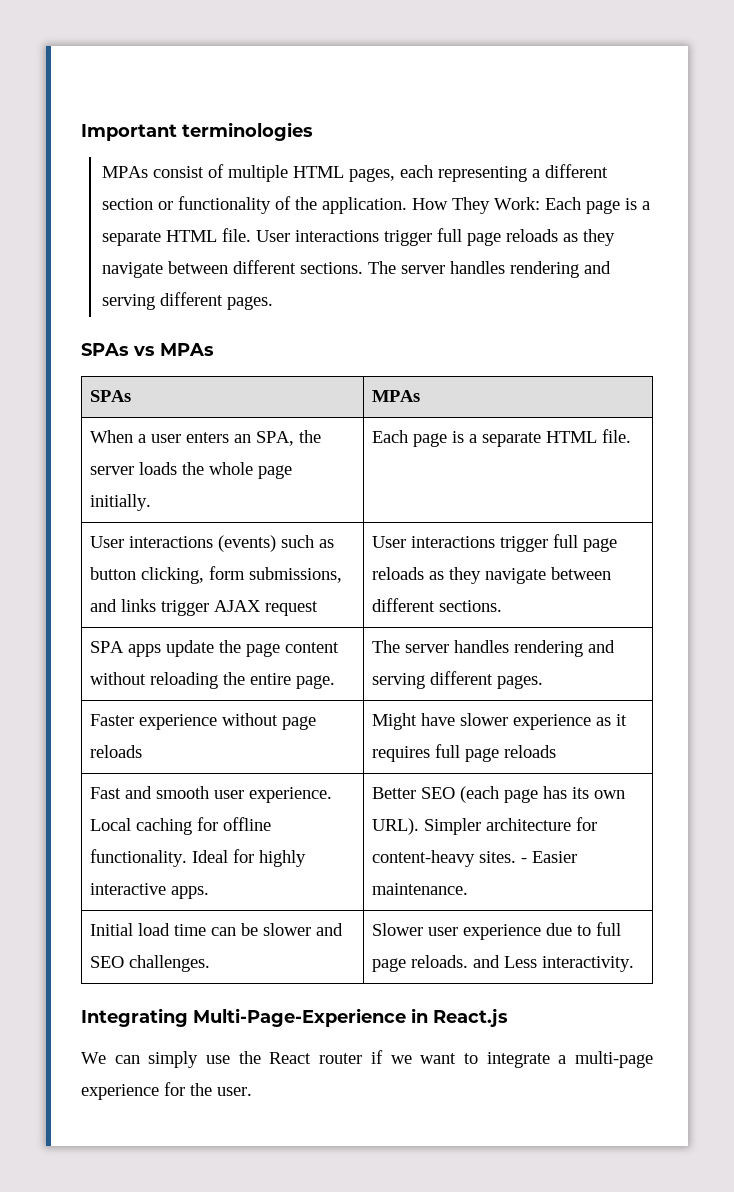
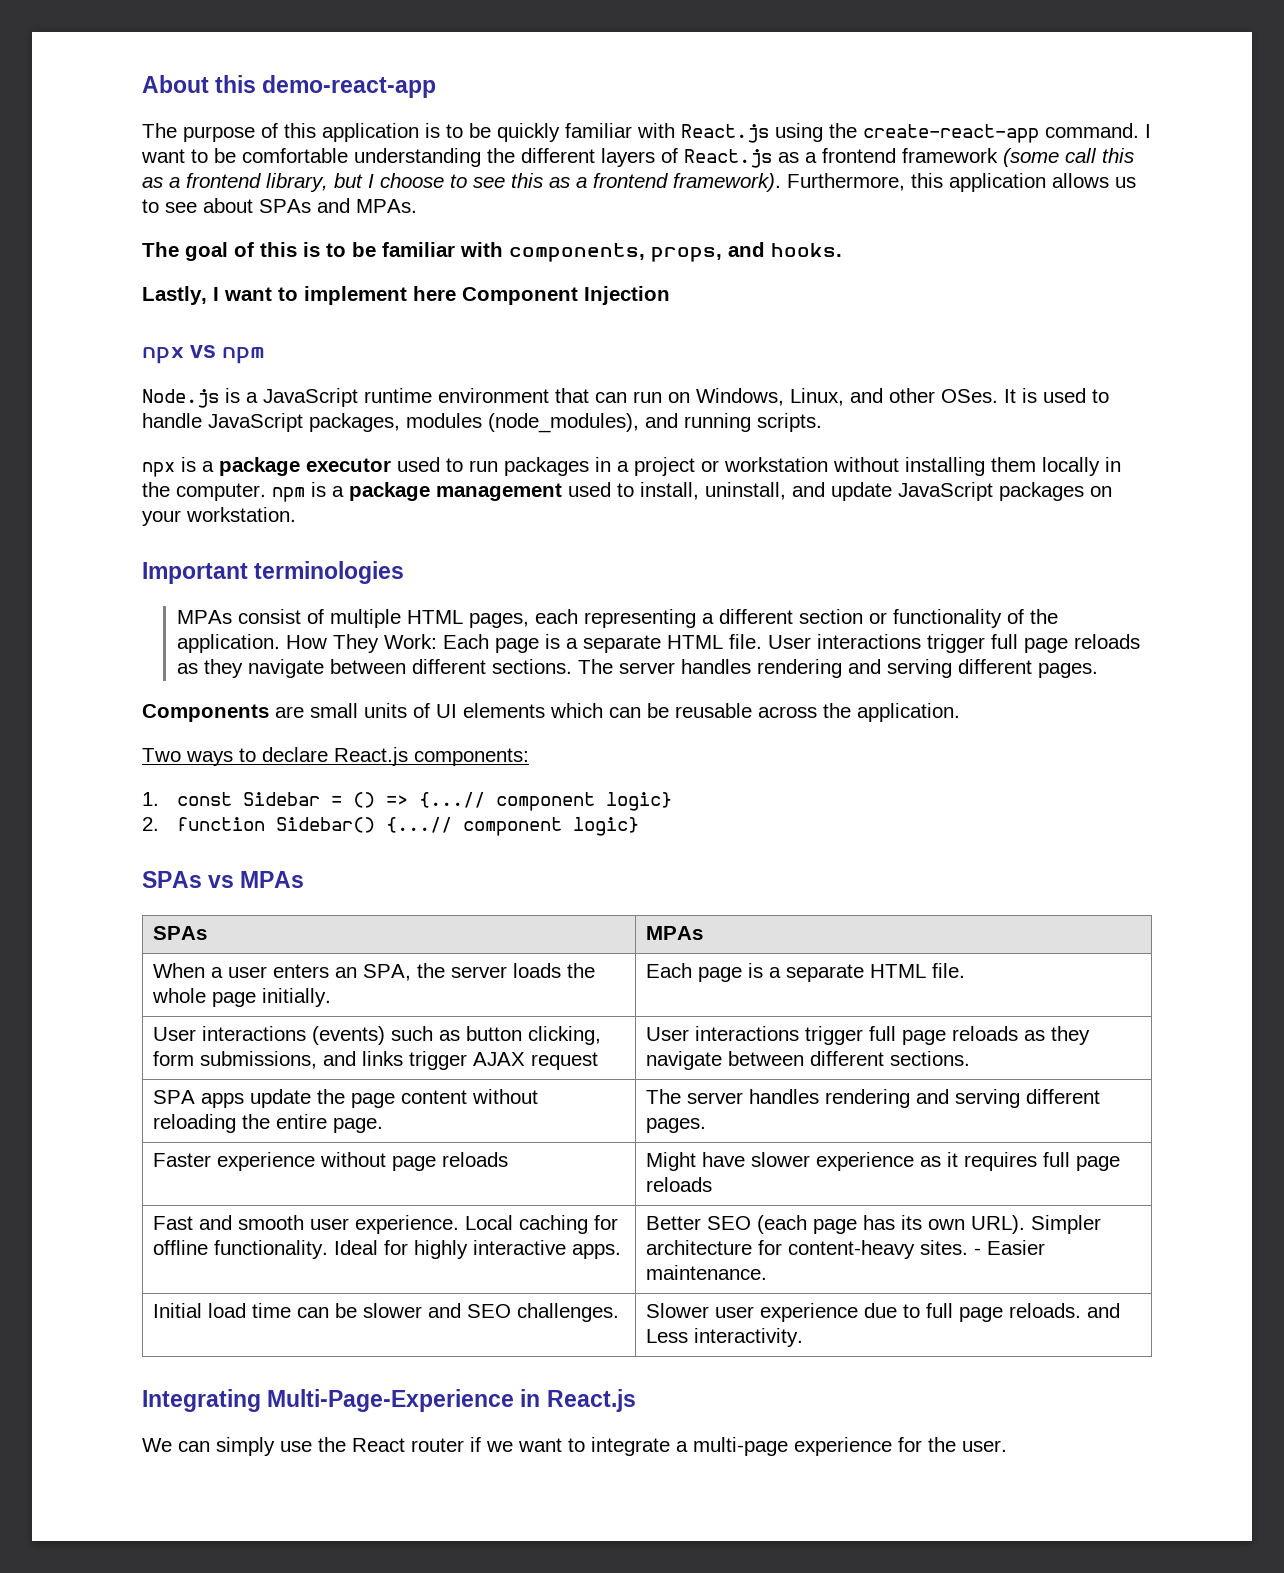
+ About this demo-react-app
+ The purpose of this application is to be quickly familiar with React.js using the create-react-app command. I want to be comfortable understanding the different layers of React.js as a frontend framework (some call this as a frontend library, but I choose to see this as a frontend framework). Furthermore, this application allows us to see about SPAs and MPAs.
+ The goal of this is to be familiar with components, props, and hooks.
+ Lastly, I want to implement here Component Injection
+ npx vs npm
+ Node.js is a JavaScript runtime environment that can run on Windows, Linux, and other OSes. It is used to handle JavaScript packages, modules (node_modules), and running scripts.
+ npx is a package executor used to run packages in a project or workstation without installing them locally in the computer. npm is a package management used to install, uninstall, and update JavaScript packages on your workstation.
+ Components are small units of UI elements which can be reusable across the application.
+ Two ways to declare React.js components:
+ 1. const Sidebar = () => {...// component logic}
+ 2. function Sidebar() {...// component logic}

